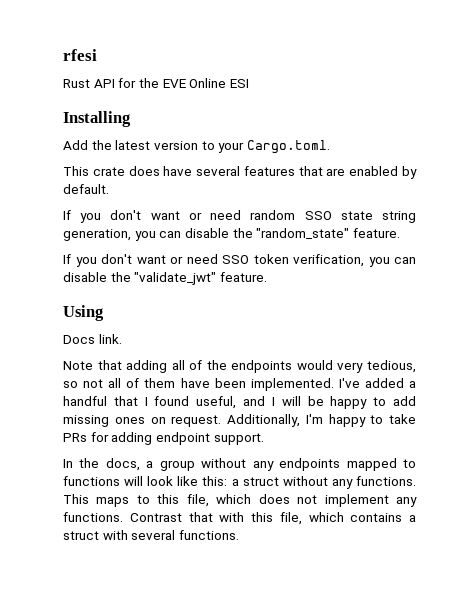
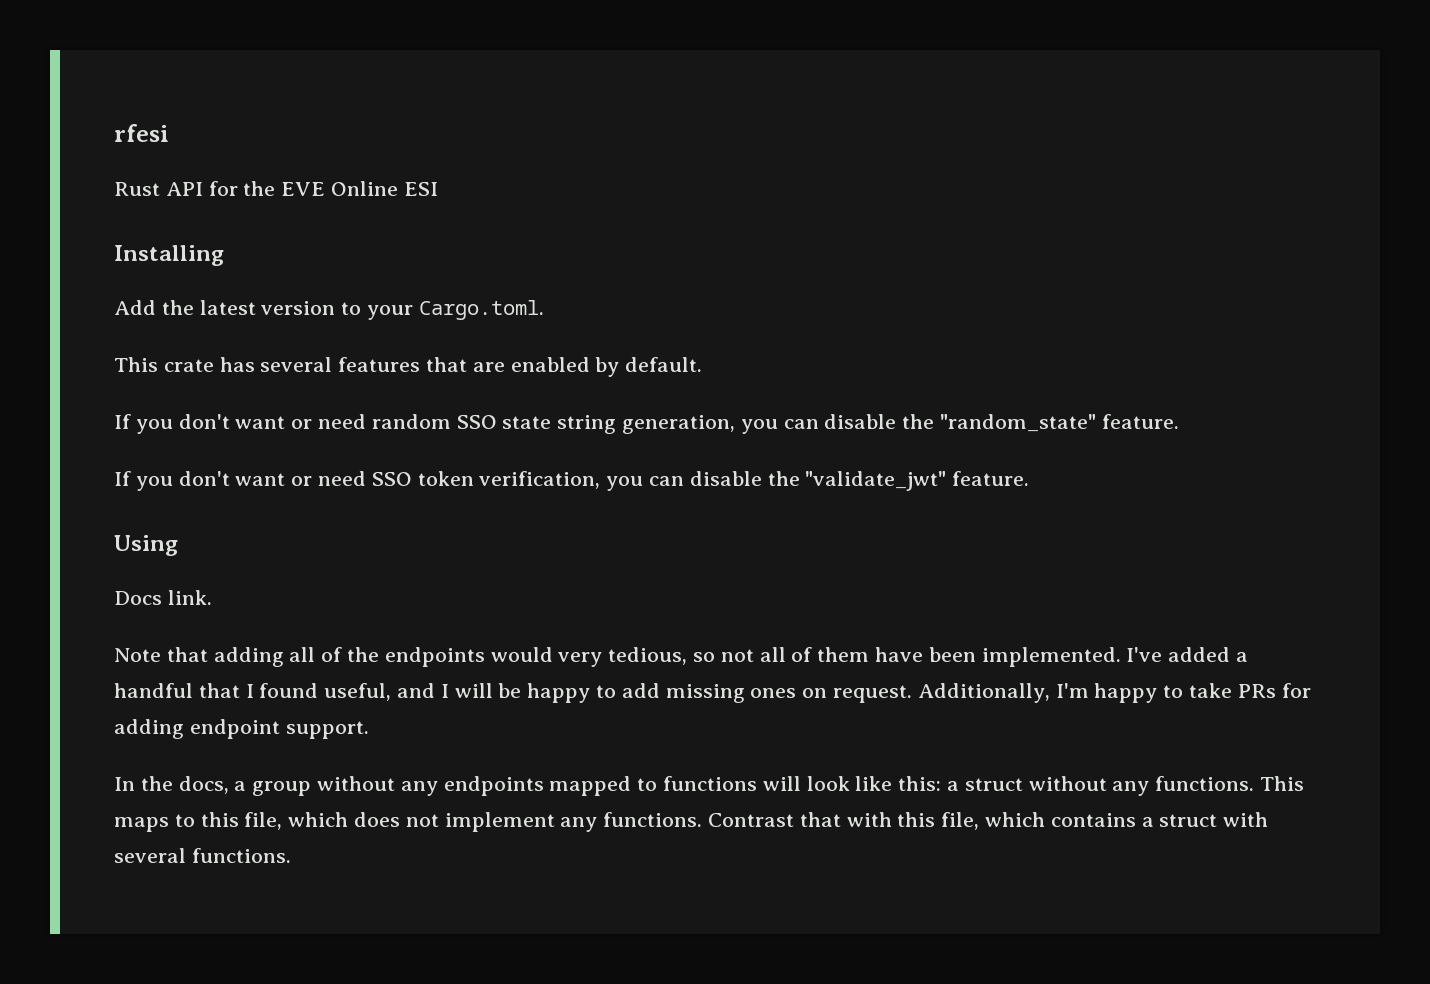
- This crate does have several features that are enabled by default.
+ This crate has several features that are enabled by default.

